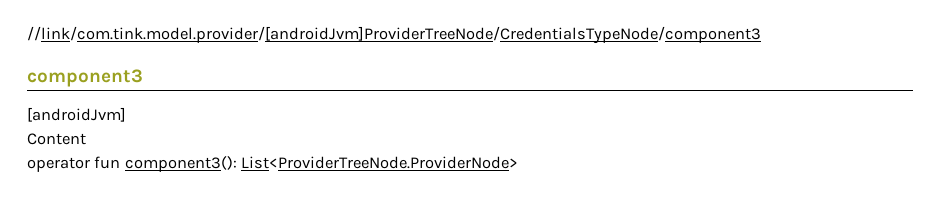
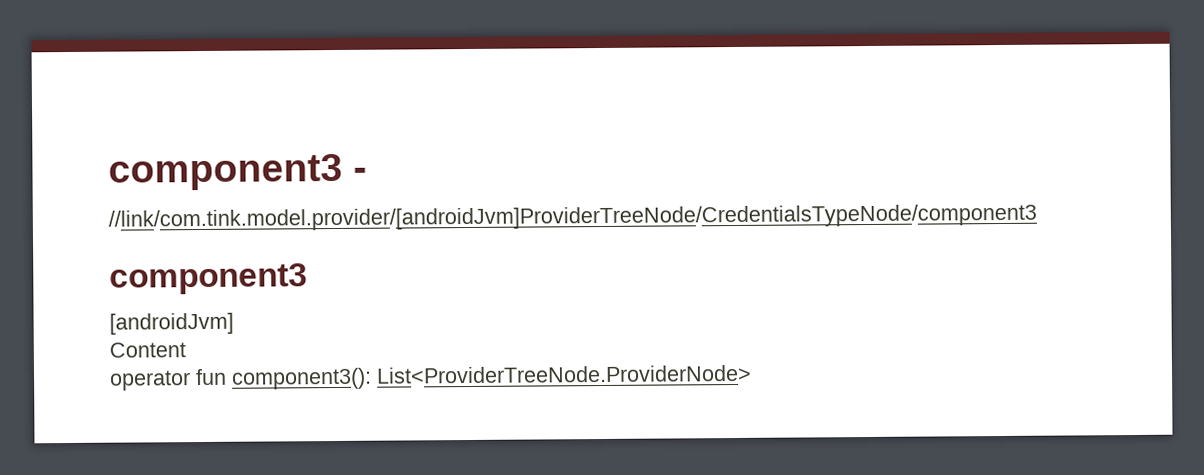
+ component3 -

